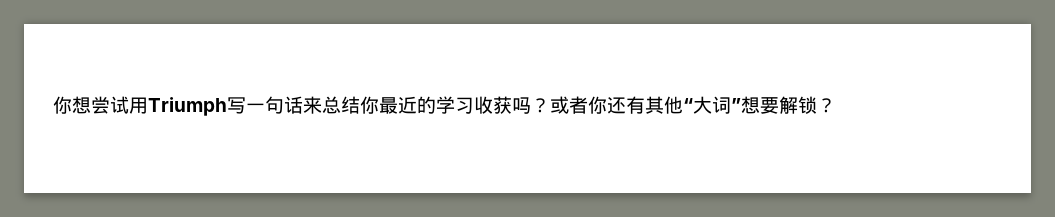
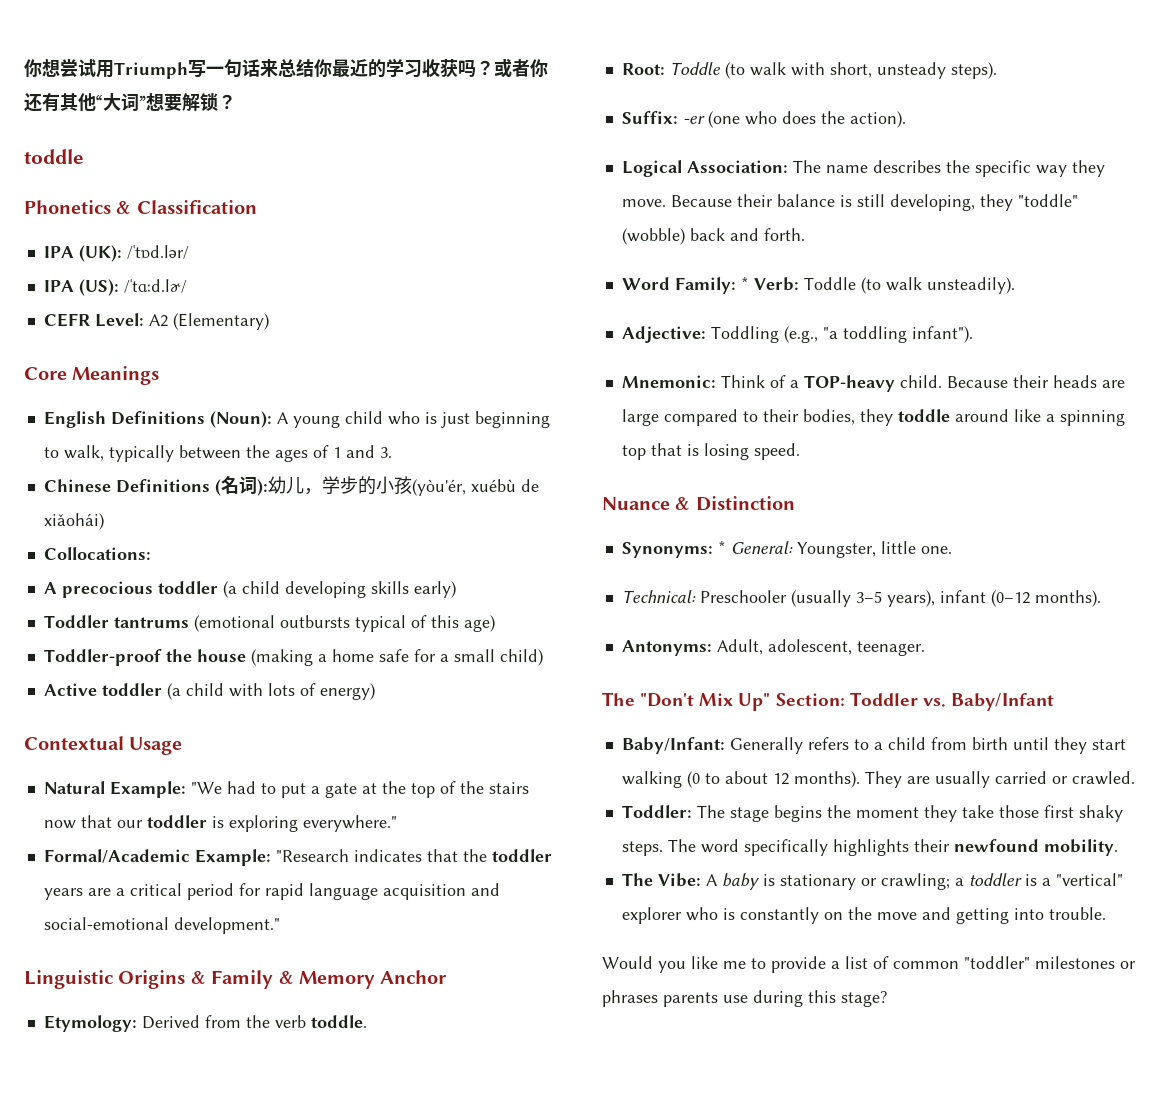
  或者你还有其他“大词”想要解锁？
+ toddle
+ Phonetics & Classification
+ IPA (UK): /ˈtɒd.lər/
+ IPA (US): /ˈtɑːd.lɚ/
+ CEFR Level: A2 (Elementary)
+ Core Meanings
+ English Definitions (Noun): A young child who is just beginning to walk, typically between the ages of 1 and 3.
+ Chinese Definitions (名词):幼儿，学步的小孩(yòu'ér, xuébù de xiǎohái)
+ Collocations:
+ A precocious toddler (a child developing skills early)
+ Toddler tantrums (emotional outbursts typical of this age)
+ Toddler-proof the house (making a home safe for a small child)
+ Active toddler (a child with lots of energy)
+ Contextual Usage
+ Natural Example: "We had to put a gate at the top of the stairs now that our toddler is exploring everywhere."
+ Formal/Academic Example: "Research indicates that the toddler years are a critical period for rapid language acquisition and social-emotional development."
+ Linguistic Origins & Family & Memory Anchor
+ Etymology: Derived from the verb toddle.
+ Root: Toddle (to walk with short, unsteady steps).
+ Suffix: -er (one who does the action).
+ Logical Association: The name describes the specific way they move. Because their balance is still developing, they "toddle" (wobble) back and forth.
+ Word Family: * Verb: Toddle (to walk unsteadily).
+ Adjective: Toddling (e.g., "a toddling infant").
+ Mnemonic: Think of a TOP-heavy child. Because their heads are large compared to their bodies, they toddle around like a spinning top that is losing speed.
+ Nuance & Distinction
+ Synonyms: * General: Youngster, little one.
+ Technical: Preschooler (usually 3–5 years), infant (0–12 months).
+ Antonyms: Adult, adolescent, teenager.
+ The "Don't Mix Up" Section: Toddler vs. Baby/Infant
+ Baby/Infant: Generally refers to a child from birth until they start walking (0 to about 12 months). They are usually carried or crawled.
+ Toddler: The stage begins the moment they take those first shaky steps. The word specifically highlights their newfound mobility.
+ The Vibe: A baby is stationary or crawling; a toddler is a "vertical" explorer who is constantly on the move and getting into trouble.
+ Would you like me to provide a list of common "toddler" milestones or phrases parents use during this stage?

